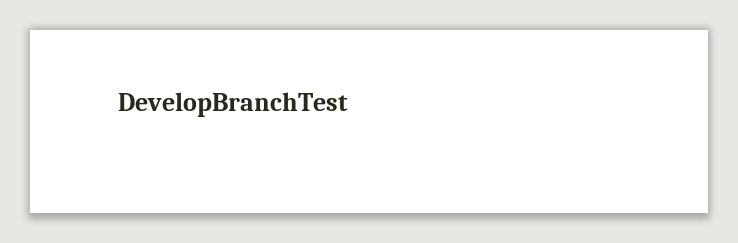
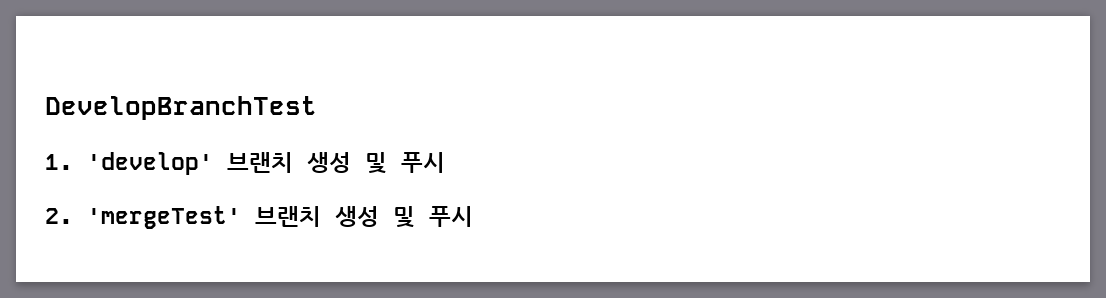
+ 1. 'develop' 브랜치 생성 및 푸시
+ 2. 'mergeTest' 브랜치 생성 및 푸시

